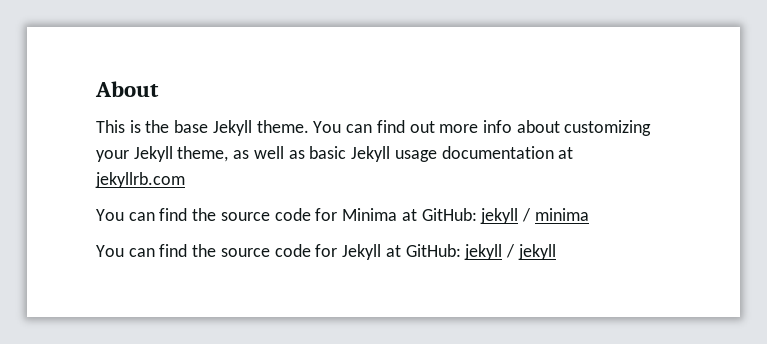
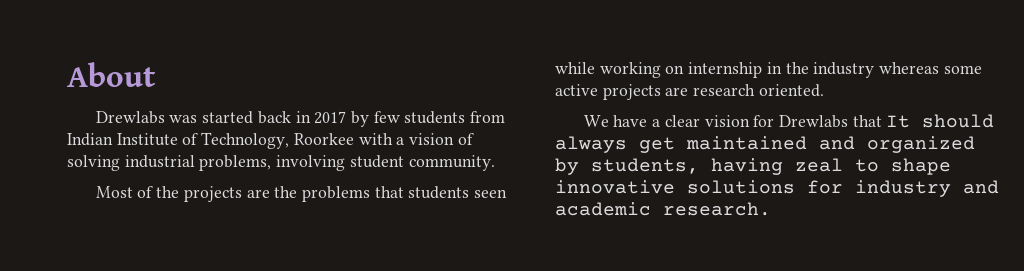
- This is the base Jekyll theme. You can find out more info about customizing your Jekyll theme, as well as basic Jekyll usage documentation at jekyllrb.com
- You can find the source code for Minima at GitHub: jekyll / minima
- You can find the source code for Jekyll at GitHub: jekyll / jekyll
+ Drewlabs was started back in 2017 by few students from Indian Institute of Technology, Roorkee with a vision of solving industrial problems, involving student community.
+ Most of the projects are the problems that students seen while working on internship in the industry whereas some active projects are research oriented.
+ We have a clear vision for Drewlabs that It should always get maintained and organized by students, having zeal to shape innovative solutions for industry and academic research.

